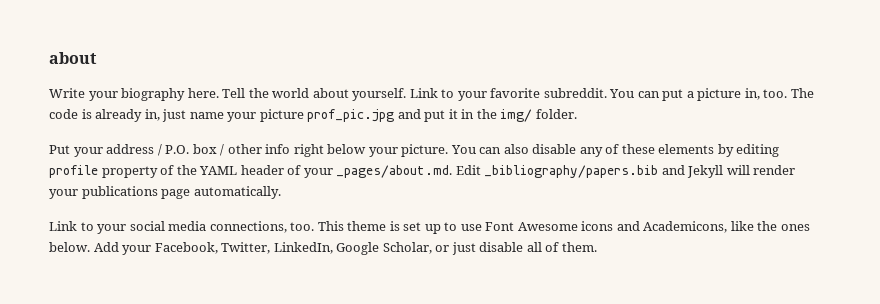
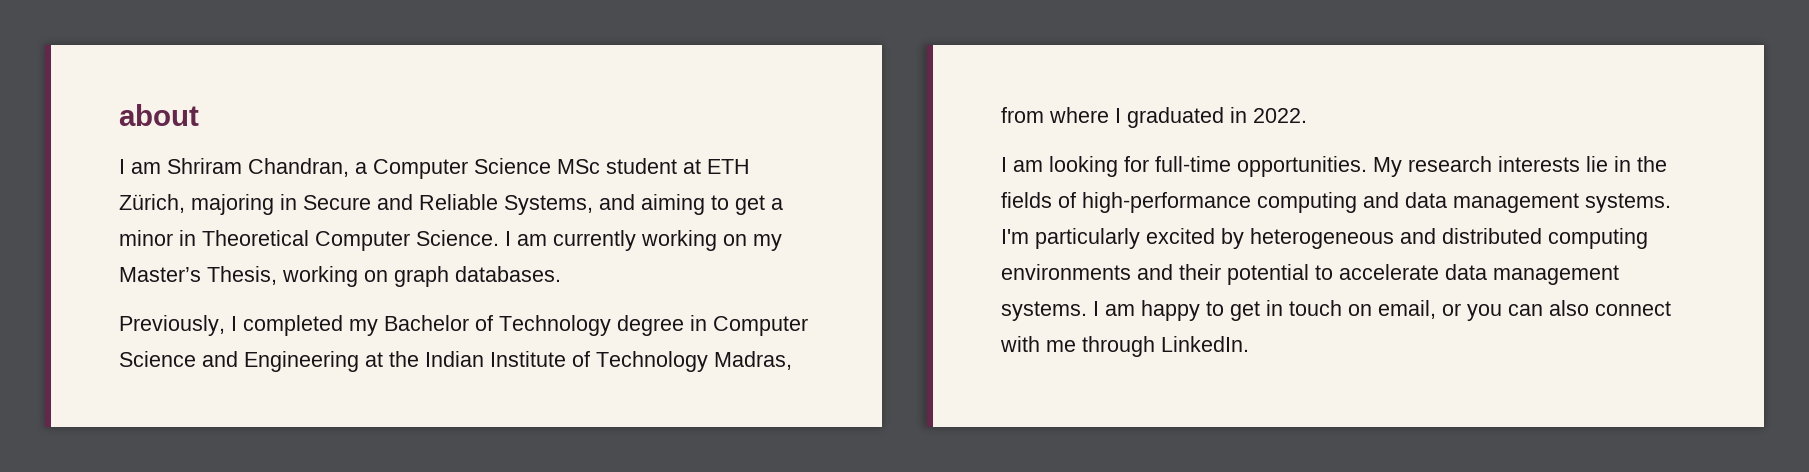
- Write your biography here. Tell the world about yourself. Link to your favorite subreddit. You can put a picture in, too. The code is already in, just name your picture prof_pic.jpg and put it in the img/ folder.
- Put your address / P.O. box / other info right below your picture. You can also disable any of these elements by editing profile property of the YAML header of your _pages/about.md. Edit _bibliography/papers.bib and Jekyll will render your publications page automatically.
- Link to your social media connections, too. This theme is set up to use Font Awesome icons and Academicons, like the ones below. Add your Facebook, Twitter, LinkedIn, Google Scholar, or just disable all of them.
+ I am Shriram Chandran, a Computer Science MSc student at ETH Zürich, majoring in Secure and Reliable Systems, and aiming to get a minor in Theoretical Computer Science. I am currently working on my Master’s Thesis, working on graph databases.
+ Previously, I completed my Bachelor of Technology degree in Computer Science and Engineering at the Indian Institute of Technology Madras, from where I graduated in 2022.
+ I am looking for full-time opportunities. My research interests lie in the fields of high-performance computing and data management systems. I'm particularly excited by heterogeneous and distributed computing environments and their potential to accelerate data management systems. I am happy to get in touch on email, or you can also connect with me through LinkedIn.

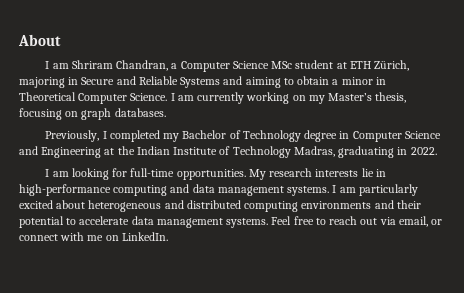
- about
+ About
- I am Shriram Chandran, a Computer Science MSc student at ETH Zürich, majoring in Secure and Reliable Systems, and aiming to get a minor in Theoretical Computer Science.
+ I am Shriram Chandran, a Computer Science MSc student at ETH Zürich, majoring in Secure and Reliable Systems and aiming to obtain a minor in Theoretical Computer Science.
- I am currently working on my Master’s Thesis, working on graph databases.
+ I am currently working on my Master’s thesis, focusing on graph databases.
- Previously, I completed my Bachelor of Technology degree in Computer Science and Engineering at the Indian Institute of Technology Madras, from where I graduated in 2022.
+ Previously, I completed my Bachelor of Technology degree in Computer Science and Engineering at the Indian Institute of Technology Madras, graduating in 2022.
- My research interests lie in the fields of high-performance computing and data management systems.
+ My research interests lie in high-performance computing and data management systems.
- I'm particularly excited by heterogeneous and distributed computing environments and their potential to accelerate data management systems.
+ I am particularly excited about heterogeneous and distributed computing environments and their potential to accelerate data management systems.
- I am happy to get in touch on email, or you can also connect with me through LinkedIn.
+ Feel free to reach out via email, or connect with me on LinkedIn.

